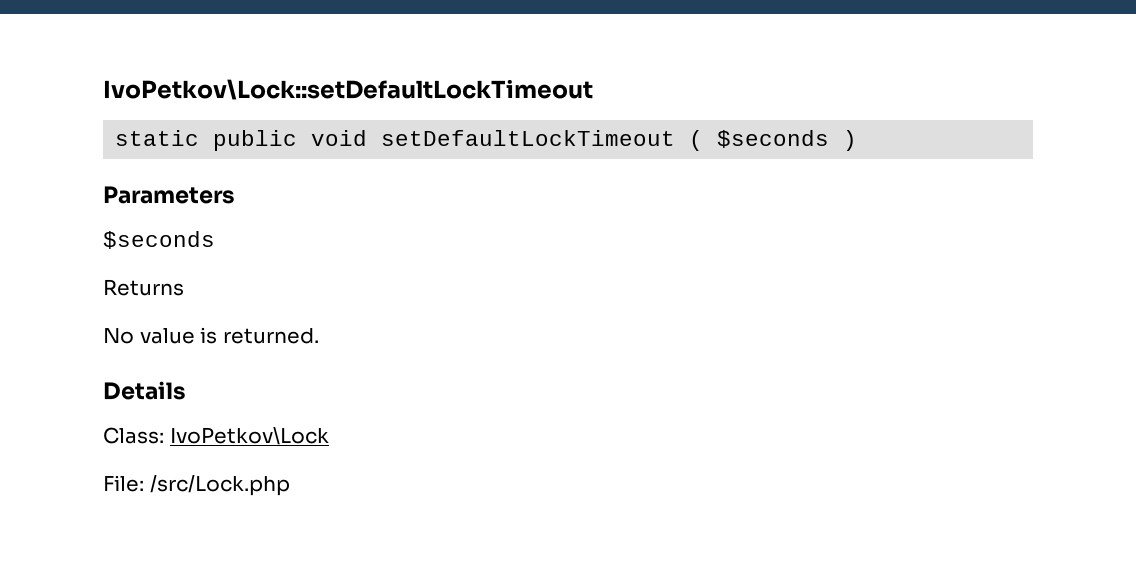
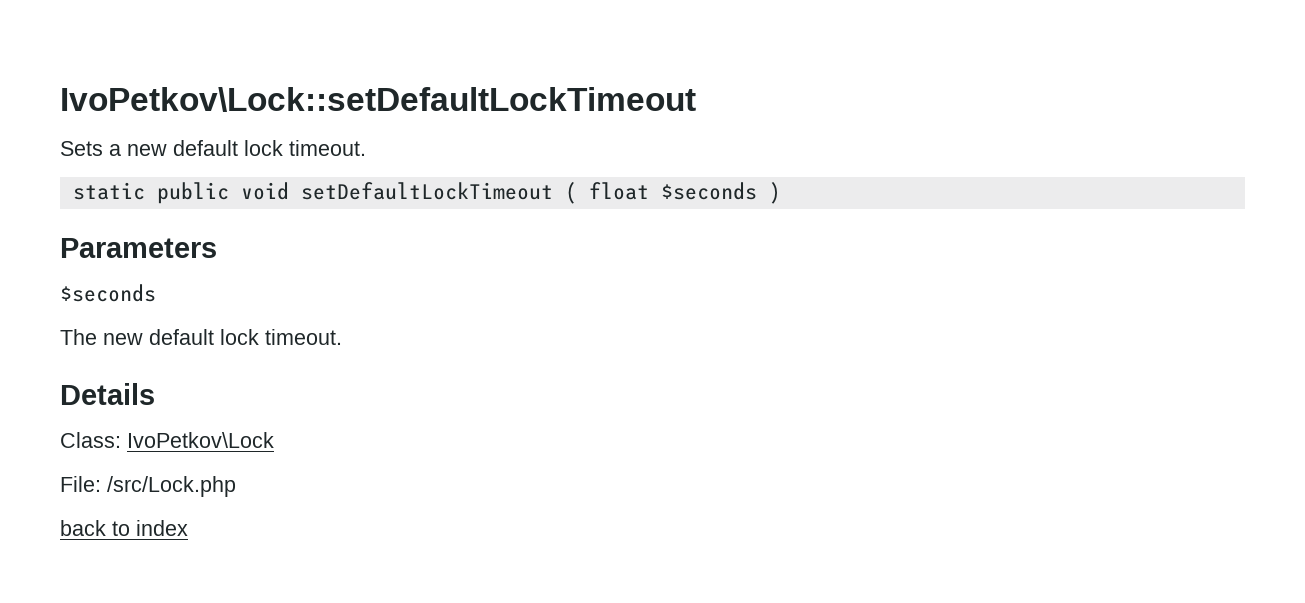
+ Sets a new default lock timeout.
- static public void setDefaultLockTimeout ( $seconds )
+ static public void setDefaultLockTimeout ( float $seconds )
- Returns
- No value is returned.
+ The new default lock timeout.
+ back to index

